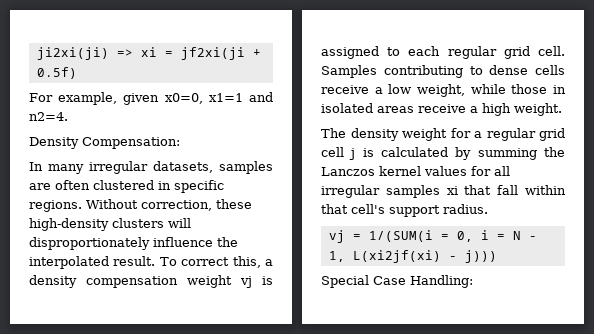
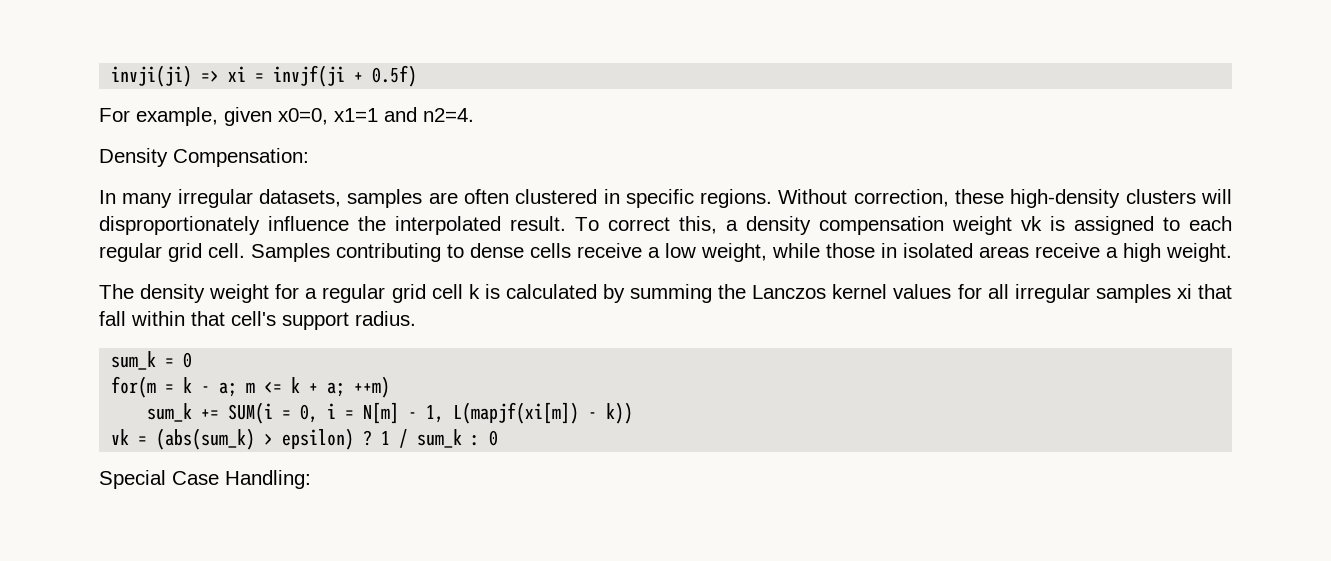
- ji2xi(ji) => xi = jf2xi(ji + 0.5f)
+ invji(ji) => xi = invjf(ji + 0.5f)
- To correct this, a density compensation weight vj is assigned to each regular grid cell.
+ To correct this, a density compensation weight vk is assigned to each regular grid cell.
- The density weight for a regular grid cell j is calculated by summing the Lanczos kernel values for all irregular samples xi that fall within that cell's support radius.
+ The density weight for a regular grid cell k is calculated by summing the Lanczos kernel values for all irregular samples xi that fall within that cell's support radius.
- vj = 1/(SUM(i = 0, i = N - 1, L(xi2jf(xi) - j)))
+ sum_k = 0
+ for(m = k - a; m <= k + a; ++m)
+ sum_k += SUM(i = 0, i = N[m] - 1, L(mapjf(xi[m]) - k))
+ vk = (abs(sum_k) > epsilon) ? 1 / sum_k : 0

